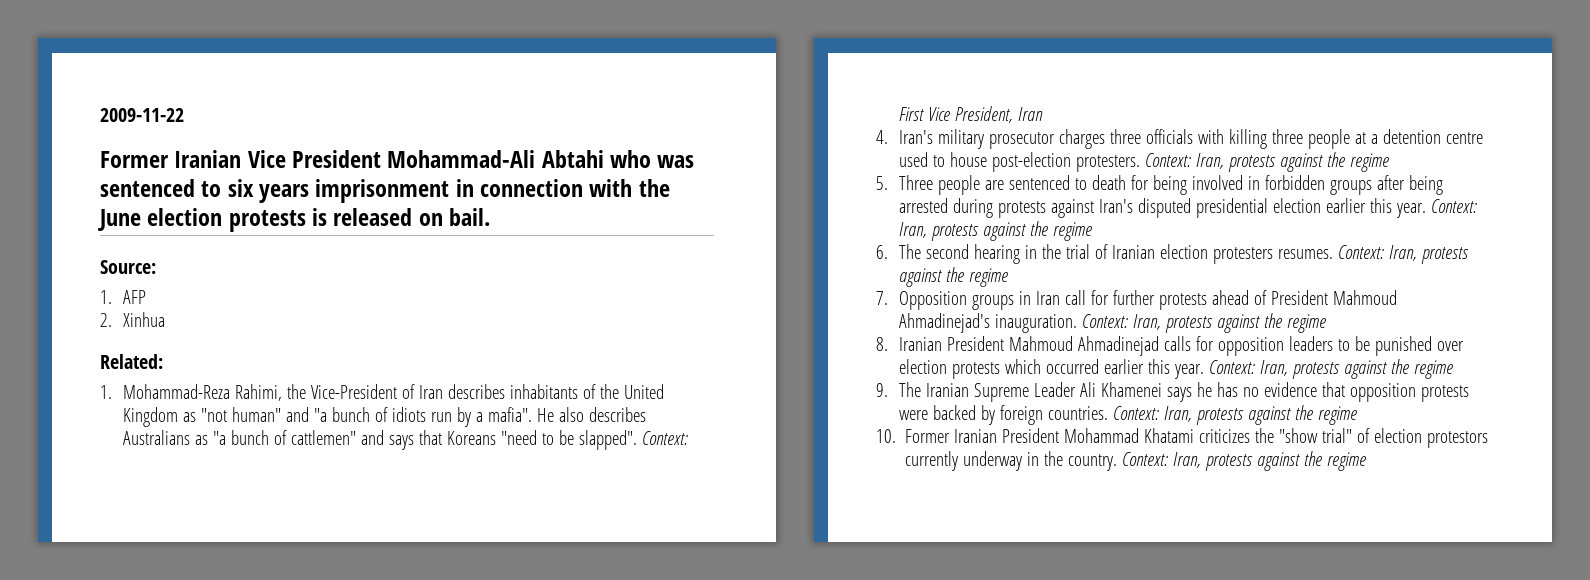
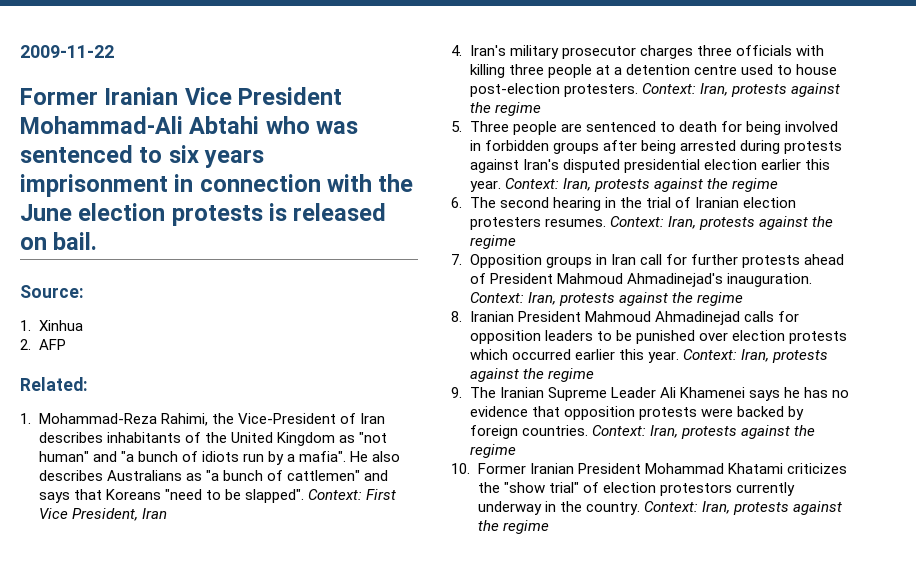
- 1. AFP
+ 1. Xinhua
- 2. Xinhua
+ 2. AFP

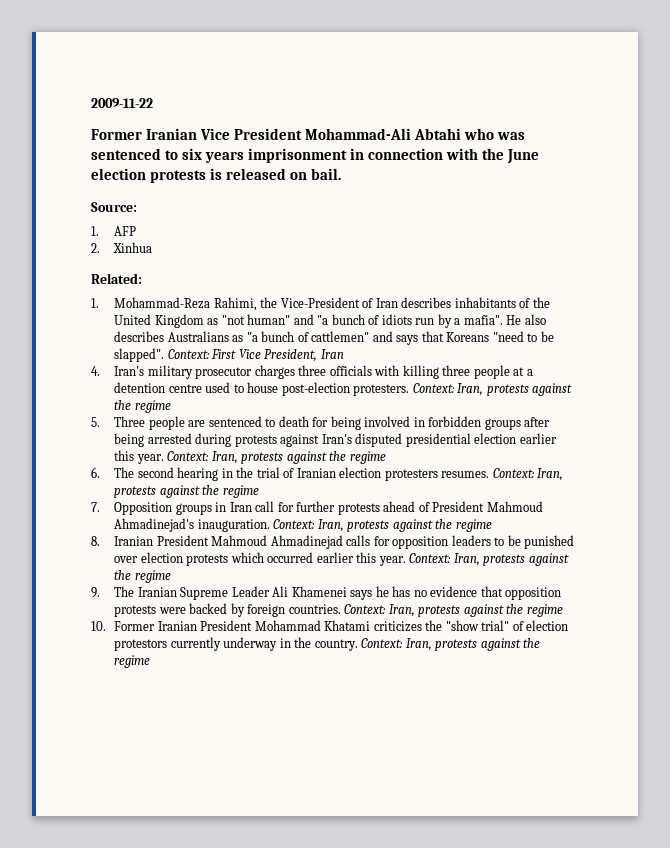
- 1. Xinhua
+ 1. AFP
- 2. AFP
+ 2. Xinhua

